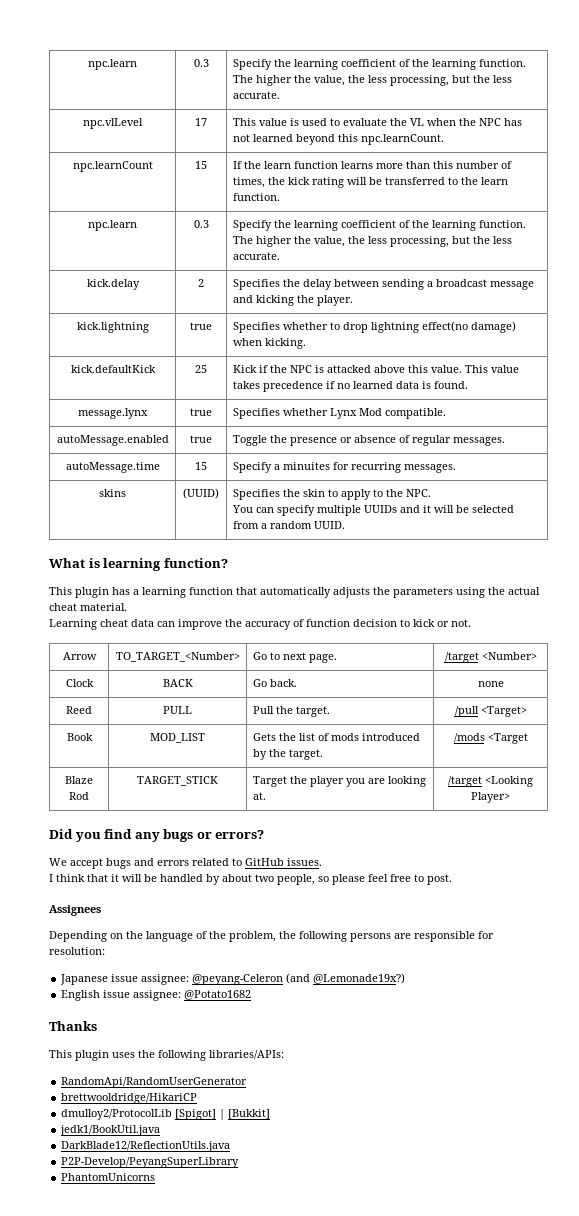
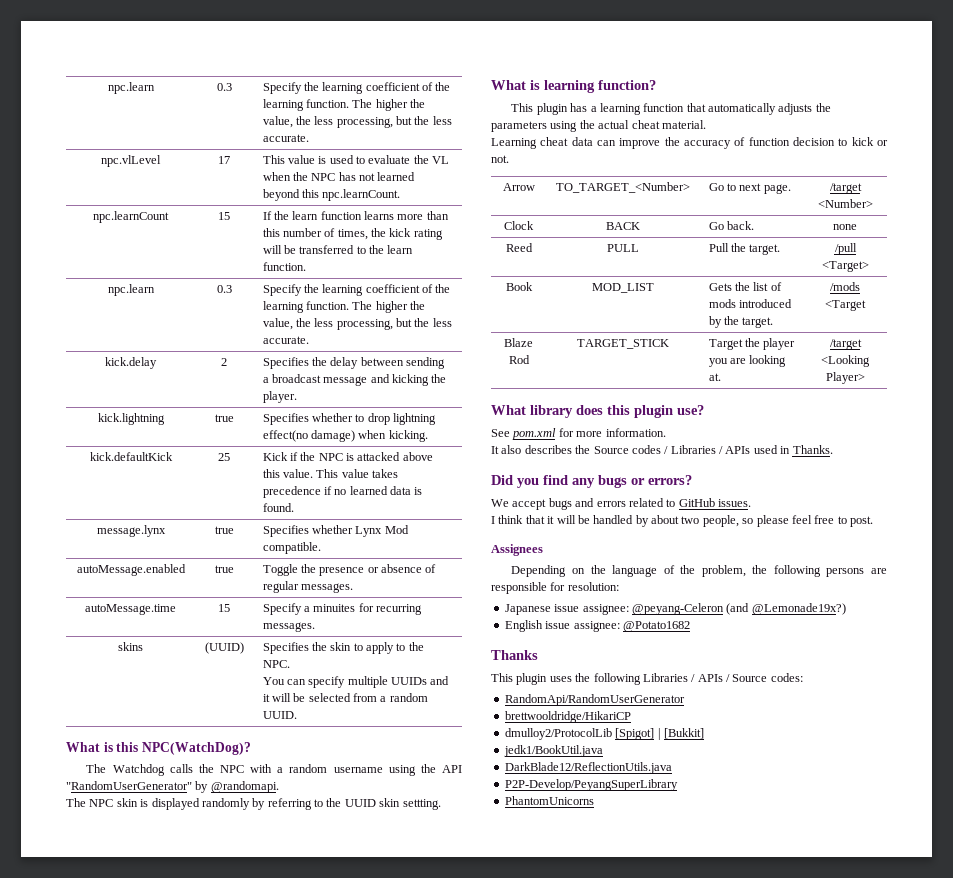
+ What is this NPC(WatchDog)?
+ The Watchdog calls the NPC with a random username using the API "RandomUserGenerator" by @randomapi.
+ The NPC skin is displayed randomly by referring to the UUID skin settting.
+ What library does this plugin use?
+ See pom.xml for more information.
+ It also describes the Source codes / Libraries / APIs used in Thanks.
- This plugin uses the following libraries/APIs:
+ This plugin uses the following Libraries / APIs / Source codes:

